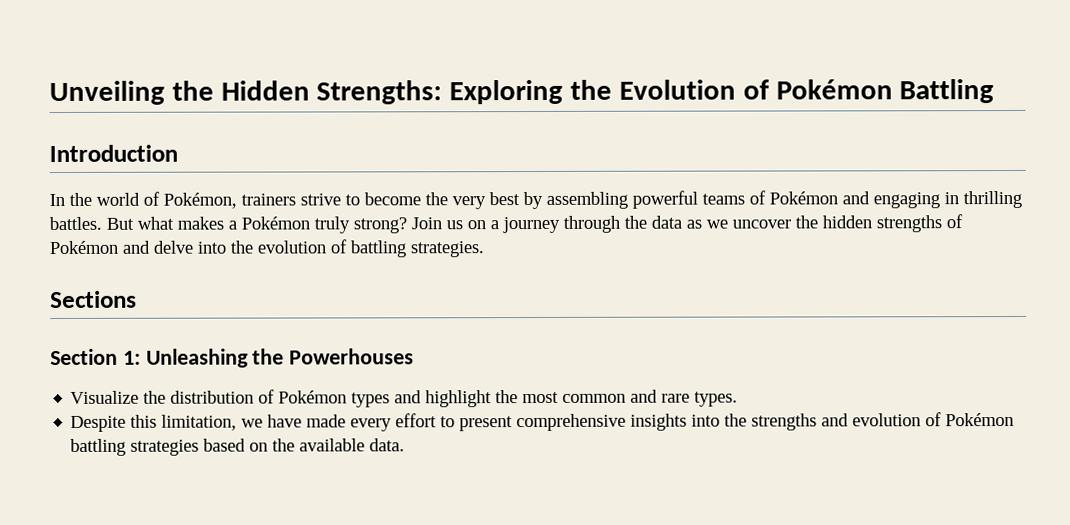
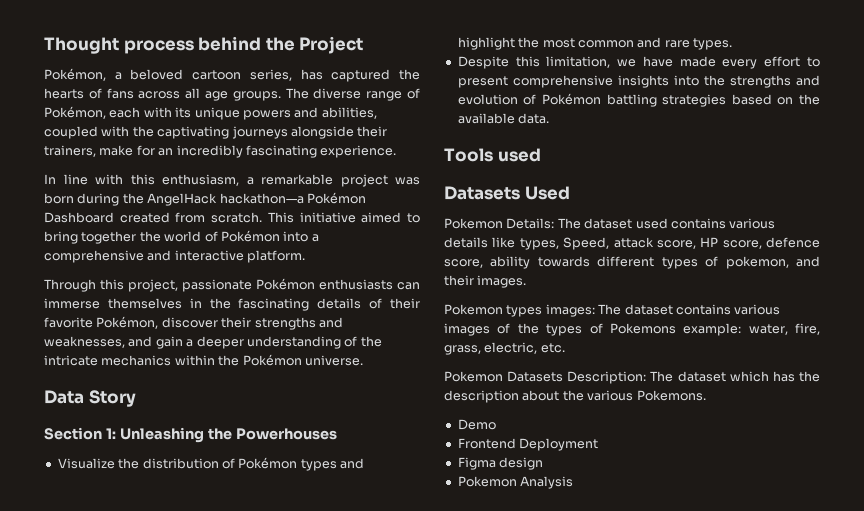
- Unveiling the Hidden Strengths: Exploring the Evolution of Pokémon Battling
- Introduction
- In the world of Pokémon, trainers strive to become the very best by assembling powerful teams of Pokémon and engaging in thrilling battles. But what makes a Pokémon truly strong? Join us on a journey through the data as we uncover the hidden strengths of Pokémon and delve into the evolution of battling strategies.
- Sections
+ Thought process behind the Project
+ Pokémon, a beloved cartoon series, has captured the hearts of fans across all age groups. The diverse range of Pokémon, each with its unique powers and abilities, coupled with the captivating journeys alongside their trainers, make for an incredibly fascinating experience.
+ In line with this enthusiasm, a remarkable project was born during the AngelHack hackathon—a Pokémon Dashboard created from scratch. This initiative aimed to bring together the world of Pokémon into a comprehensive and interactive platform.
+ Through this project, passionate Pokémon enthusiasts can immerse themselves in the fascinating details of their favorite Pokémon, discover their strengths and weaknesses, and gain a deeper understanding of the intricate mechanics within the Pokémon universe.
+ Data Story
+ Tools used
+ Datasets Used
+ Pokemon Details: The dataset used contains various details like types, Speed, attack score, HP score, defence score, ability towards different types of pokemon, and their images.
+ Pokemon types images: The dataset contains various images of the types of Pokemons example: water, fire, grass, electric, etc.
+ Pokemon Datasets Description: The dataset which has the description about the various Pokemons.
+ Demo
+ Frontend Deployment
+ Figma design
+ Pokemon Analysis

